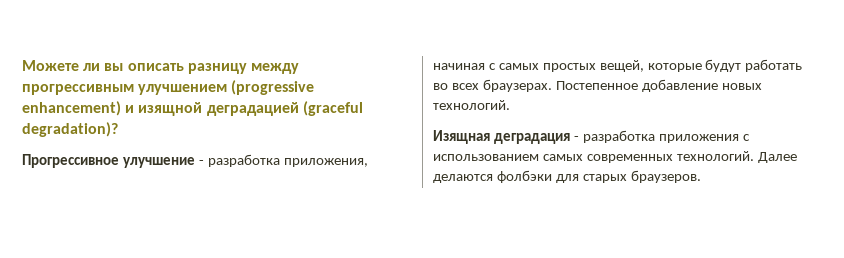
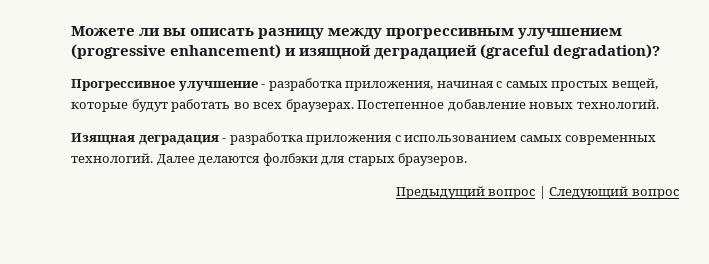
+ Предыдущий вопрос | Следующий вопрос

